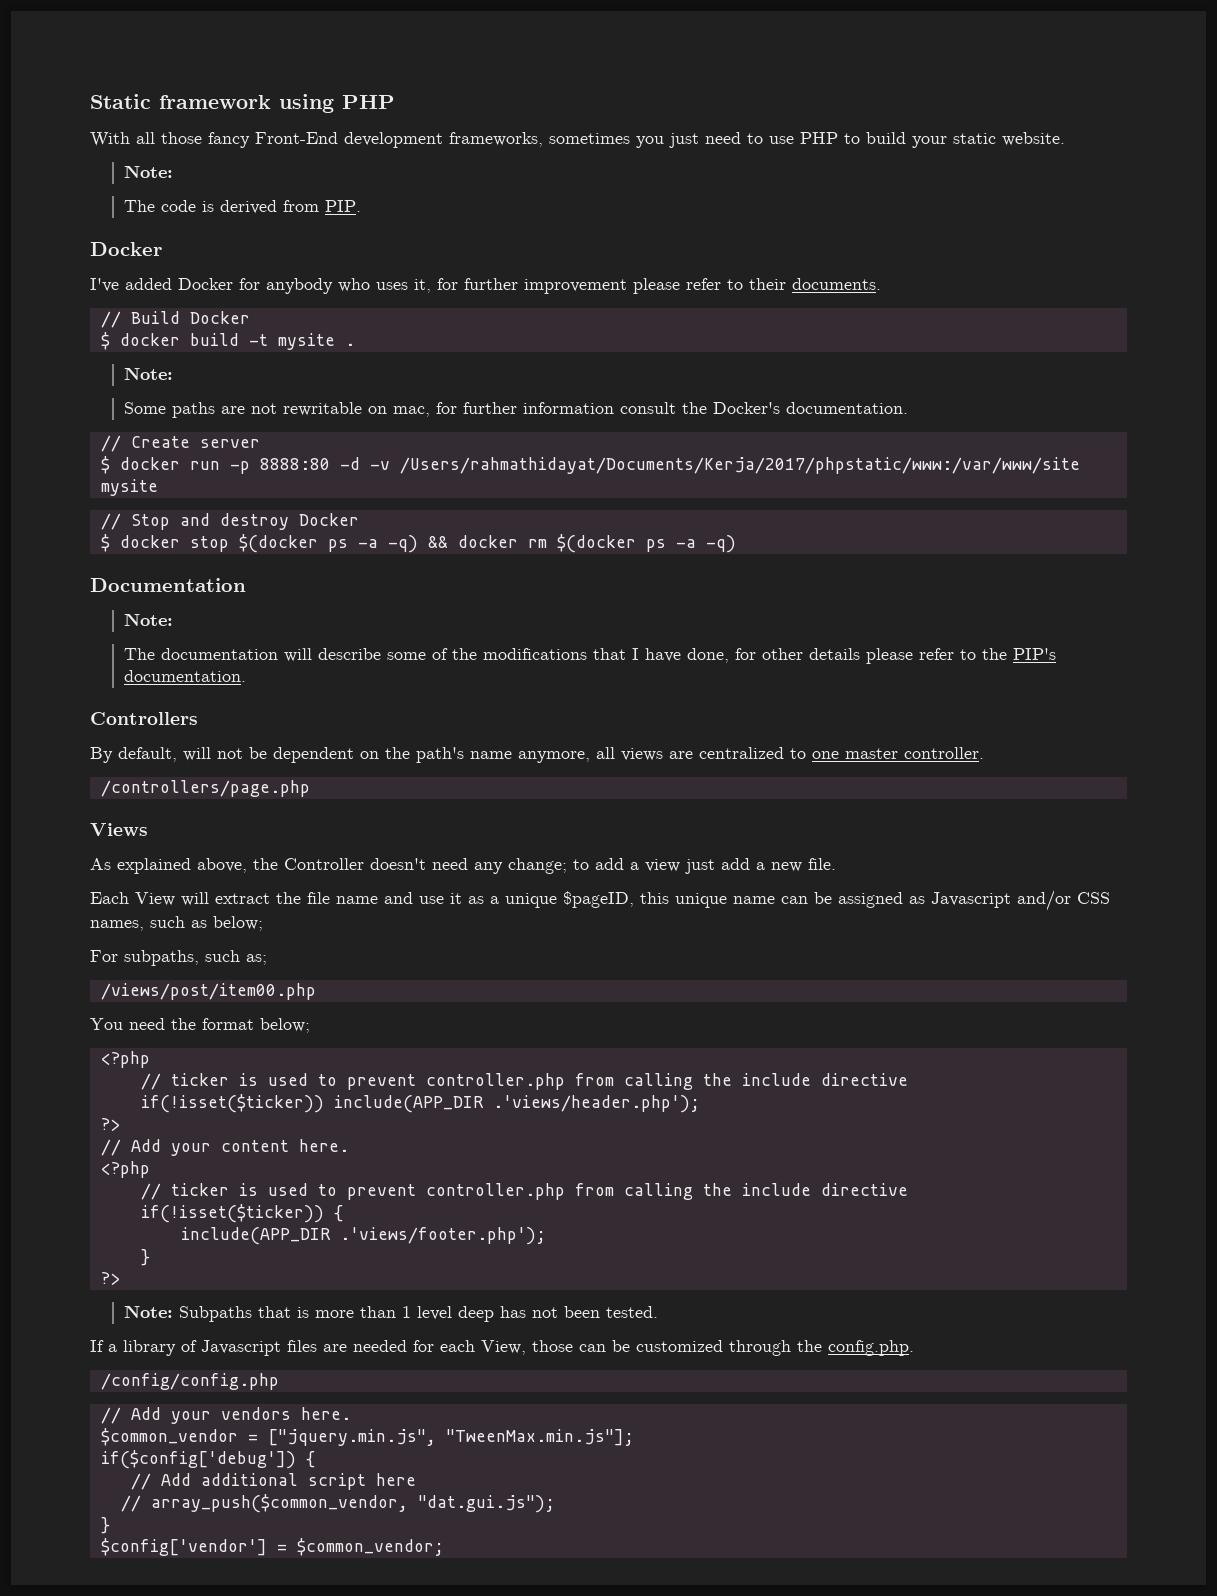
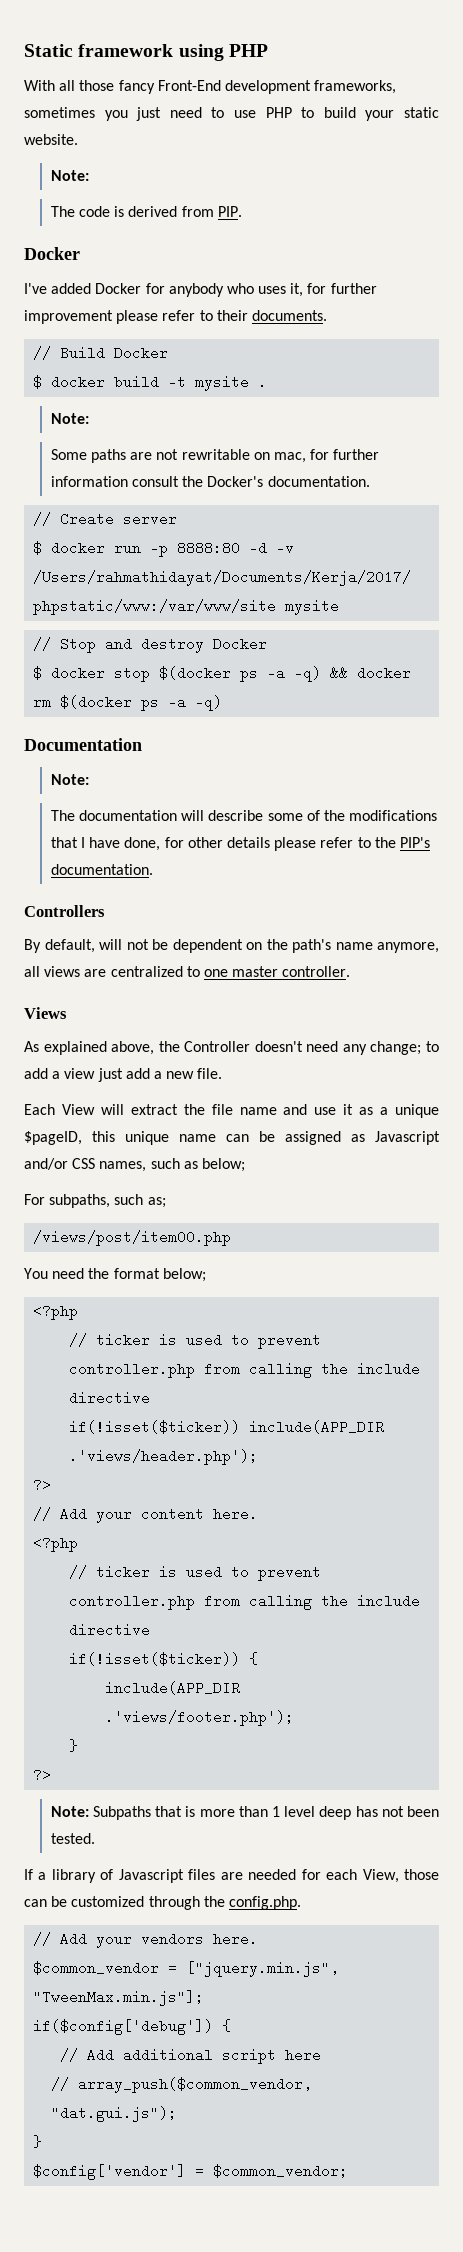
- /controllers/page.php
- /config/config.php

